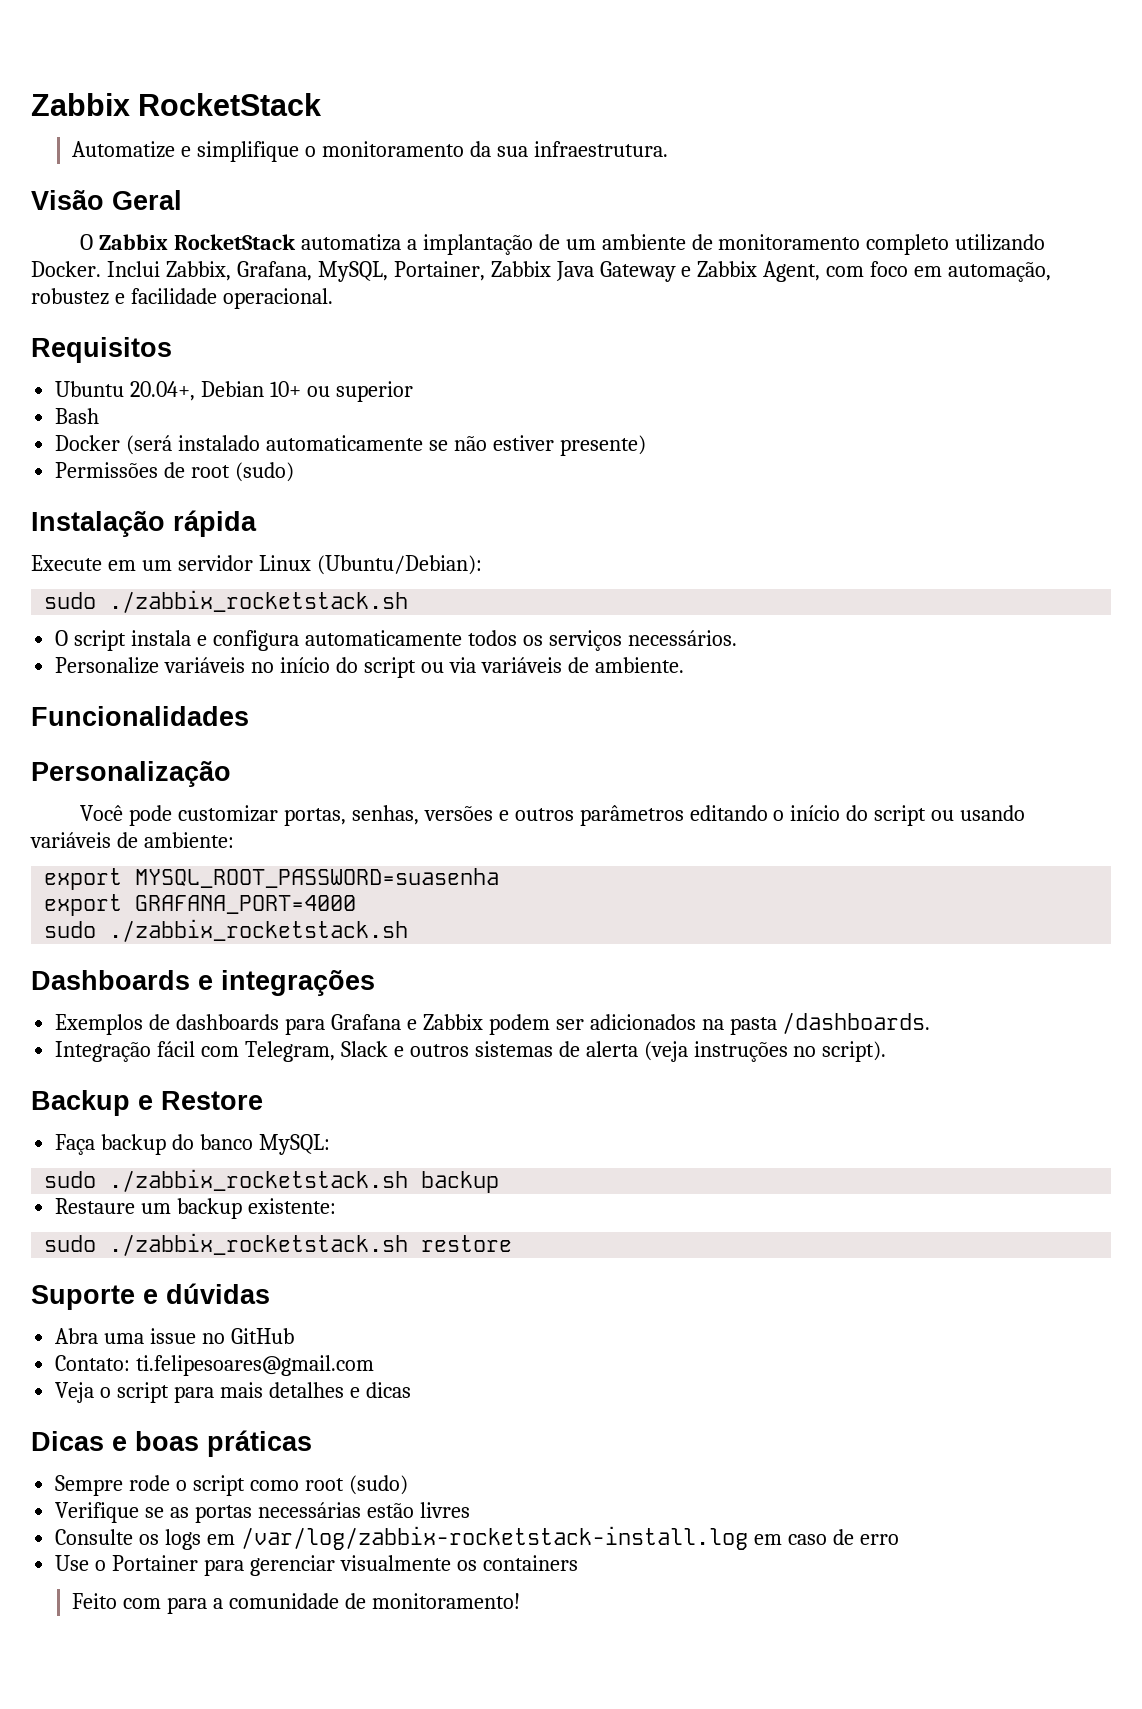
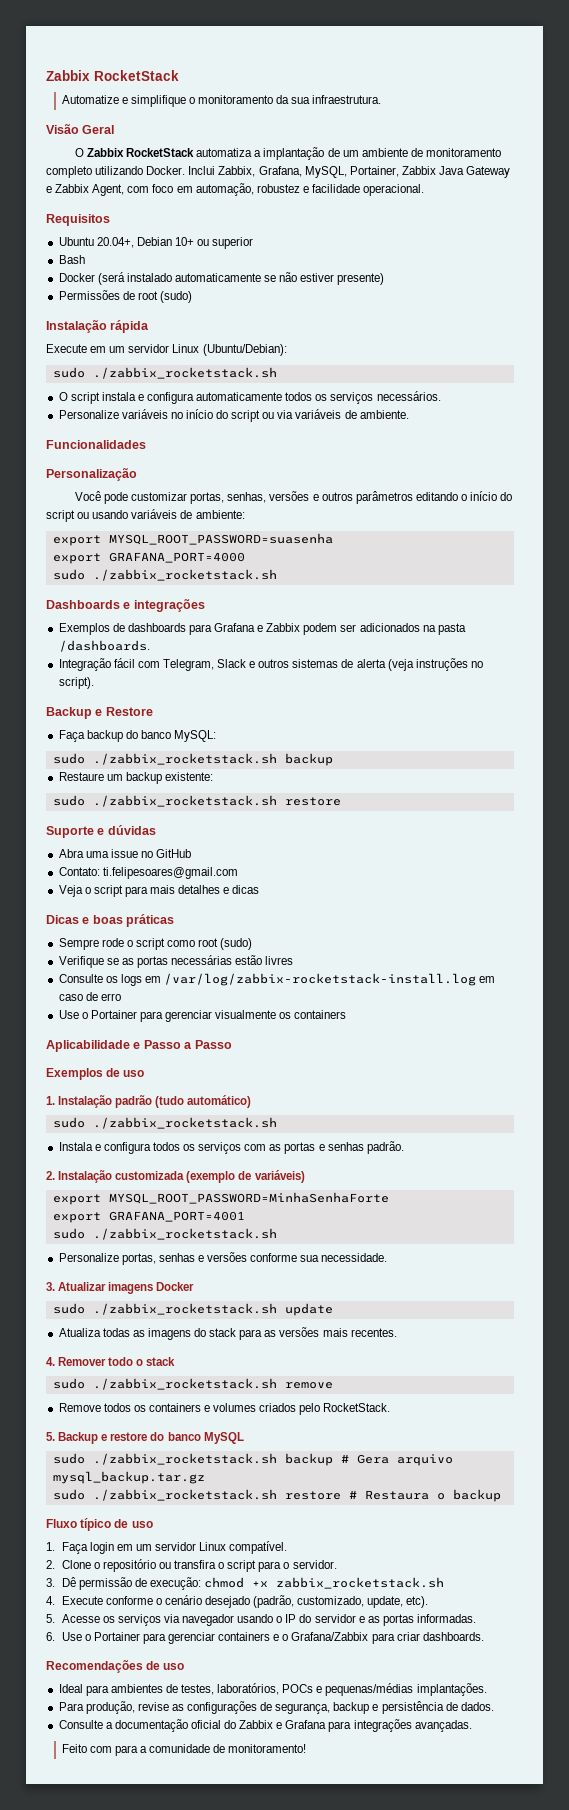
+ Aplicabilidade e Passo a Passo
+ Exemplos de uso
+ 1. Instalação padrão (tudo automático)
+ sudo ./zabbix_rocketstack.sh
+ Instala e configura todos os serviços com as portas e senhas padrão.
+ 2. Instalação customizada (exemplo de variáveis)
+ export MYSQL_ROOT_PASSWORD=MinhaSenhaForte
+ export GRAFANA_PORT=4001
+ sudo ./zabbix_rocketstack.sh
+ Personalize portas, senhas e versões conforme sua necessidade.
+ 3. Atualizar imagens Docker
+ sudo ./zabbix_rocketstack.sh update
+ Atualiza todas as imagens do stack para as versões mais recentes.
+ 4. Remover todo o stack
+ sudo ./zabbix_rocketstack.sh remove
+ Remove todos os containers e volumes criados pelo RocketStack.
+ 5. Backup e restore do banco MySQL
+ sudo ./zabbix_rocketstack.sh backup # Gera arquivo mysql_backup.tar.gz
+ sudo ./zabbix_rocketstack.sh restore # Restaura o backup
+ Fluxo típico de uso
+ 1. Faça login em um servidor Linux compatível.
+ 2. Clone o repositório ou transfira o script para o servidor.
+ 3. Dê permissão de execução: chmod +x zabbix_rocketstack.sh
+ 4. Execute conforme o cenário desejado (padrão, customizado, update, etc).
+ 5. Acesse os serviços via navegador usando o IP do servidor e as portas informadas.
+ 6. Use o Portainer para gerenciar containers e o Grafana/Zabbix para criar dashboards.
+ Recomendações de uso
+ Ideal para ambientes de testes, laboratórios, POCs e pequenas/médias implantações.
+ Para produção, revise as configurações de segurança, backup e persistência de dados.
+ Consulte a documentação oficial do Zabbix e Grafana para integrações avançadas.

